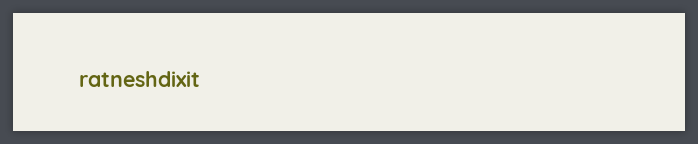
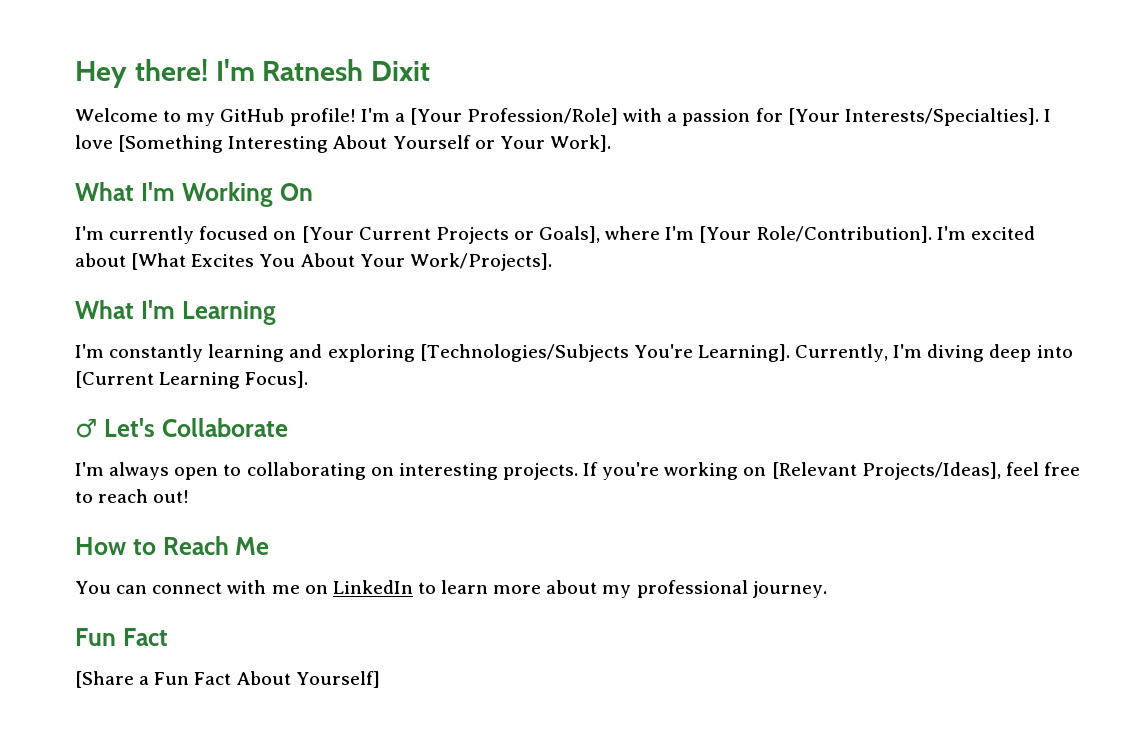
- ratneshdixit
+ Hey there! I'm Ratnesh Dixit
+ Welcome to my GitHub profile! I'm a [Your Profession/Role] with a passion for [Your Interests/Specialties]. I love [Something Interesting About Yourself or Your Work].
+ What I'm Working On
+ I'm currently focused on [Your Current Projects or Goals], where I'm [Your Role/Contribution]. I'm excited about [What Excites You About Your Work/Projects].
+ What I'm Learning
+ I'm constantly learning and exploring [Technologies/Subjects You're Learning]. Currently, I'm diving deep into [Current Learning Focus].
+ ♂ Let's Collaborate
+ I'm always open to collaborating on interesting projects. If you're working on [Relevant Projects/Ideas], feel free to reach out!
+ How to Reach Me
+ You can connect with me on LinkedIn to learn more about my professional journey.
+ Fun Fact
+ [Share a Fun Fact About Yourself]

